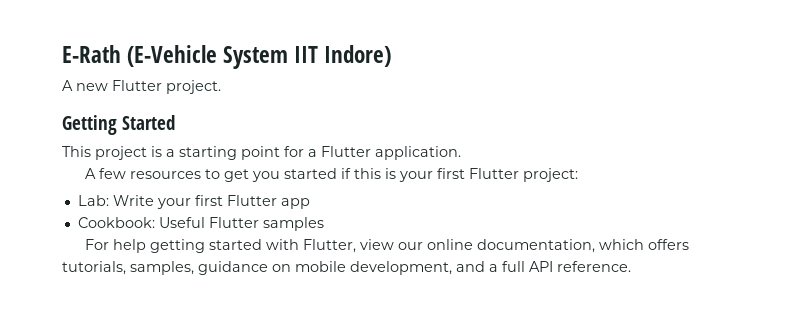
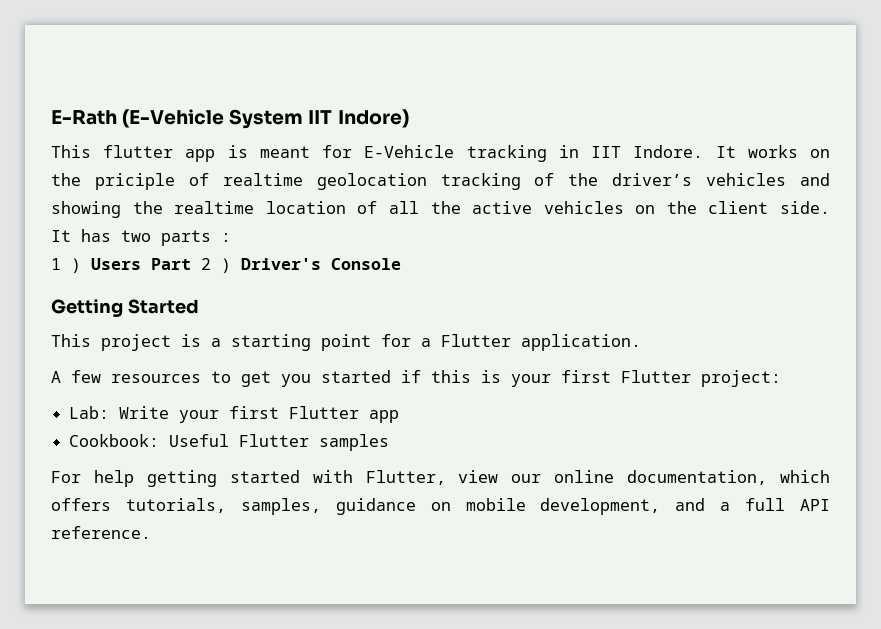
- A new Flutter project.
+ This flutter app is meant for E-Vehicle tracking in IIT Indore. It works on the priciple of realtime geolocation tracking of the driver’s vehicles and showing the realtime location of all the active vehicles on the client side. It has two parts :
+ 1 ) Users Part 2 ) Driver's Console

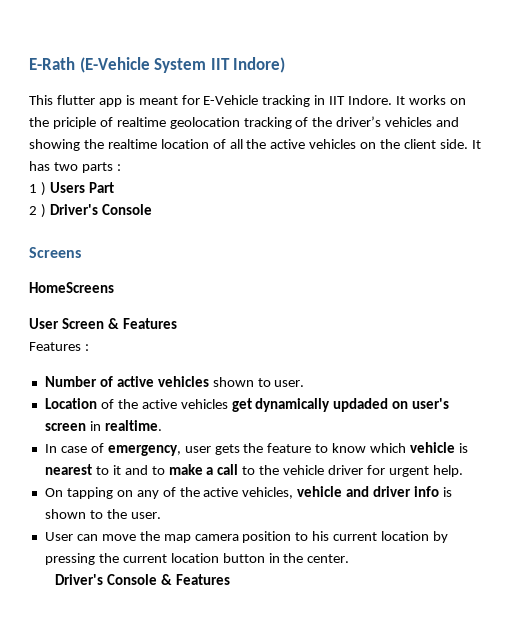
- 1 ) Users Part 2 ) Driver's Console
+ 1 ) Users Part
+ 2 ) Driver's Console
- Getting Started
- This project is a starting point for a Flutter application.
- A few resources to get you started if this is your first Flutter project:
- Lab: Write your first Flutter app
- Cookbook: Useful Flutter samples
- For help getting started with Flutter, view our online documentation, which offers tutorials, samples, guidance on mobile development, and a full API reference.
+ Screens
+ HomeScreens
+ User Screen & Features
+ Features :
+ Number of active vehicles shown to user.
+ Location of the active vehicles get dynamically updaded on user's screen in realtime.
+ In case of emergency, user gets the feature to know which vehicle is nearest to it and to make a call to the vehicle driver for urgent help.
+ On tapping on any of the active vehicles, vehicle and driver info is shown to the user.
+ User can move the map camera position to his current location by pressing the current location button in the center.
+ Driver's Console & Features

